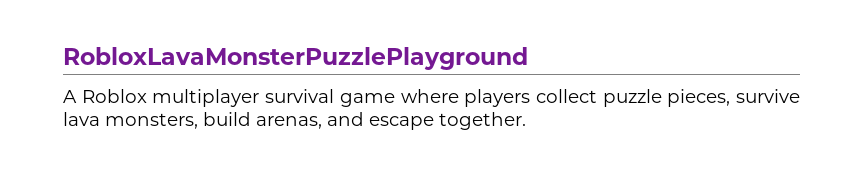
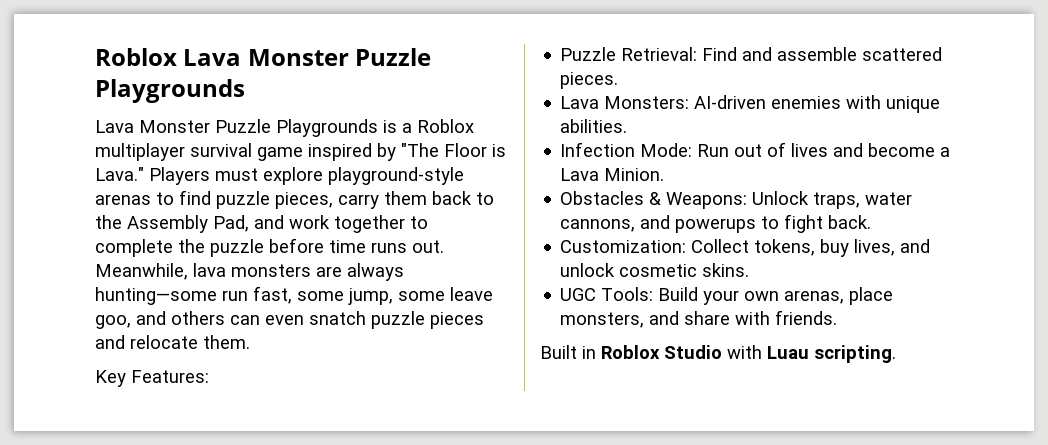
- RobloxLavaMonsterPuzzlePlayground
- A Roblox multiplayer survival game where players collect puzzle pieces, survive lava monsters, build arenas, and escape together.
+ Roblox Lava Monster Puzzle Playgrounds
+ Lava Monster Puzzle Playgrounds is a Roblox multiplayer survival game inspired by "The Floor is Lava." Players must explore playground-style arenas to find puzzle pieces, carry them back to the Assembly Pad, and work together to complete the puzzle before time runs out. Meanwhile, lava monsters are always hunting—some run fast, some jump, some leave goo, and others can even snatch puzzle pieces and relocate them.
+ Key Features:
+ Puzzle Retrieval: Find and assemble scattered pieces.
+ Lava Monsters: AI-driven enemies with unique abilities.
+ Infection Mode: Run out of lives and become a Lava Minion.
+ Obstacles & Weapons: Unlock traps, water cannons, and powerups to fight back.
+ Customization: Collect tokens, buy lives, and unlock cosmetic skins.
+ UGC Tools: Build your own arenas, place monsters, and share with friends.
+ Built in Roblox Studio with Luau scripting.

